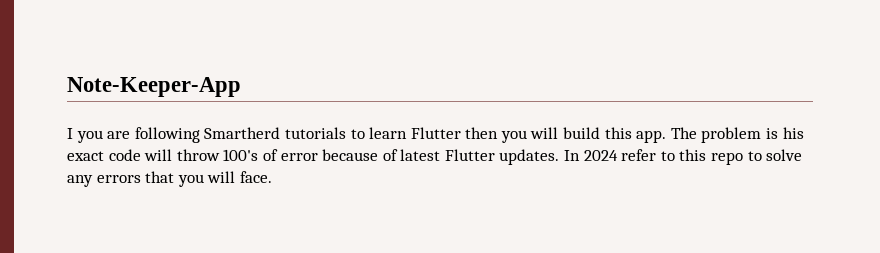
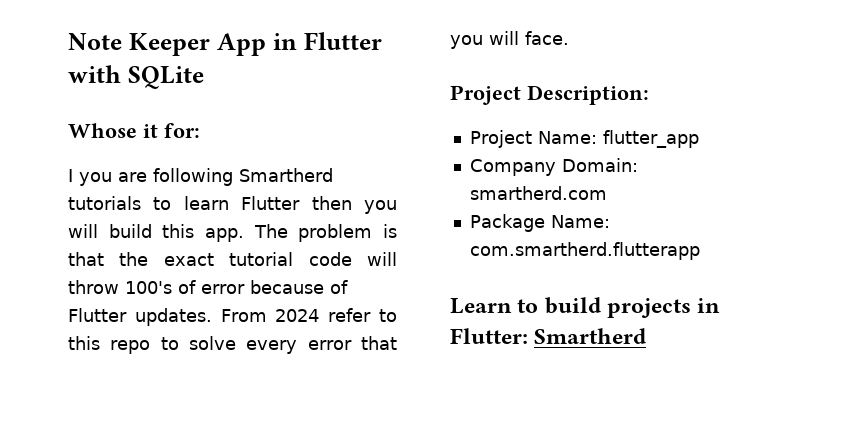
- Note-Keeper-App
+ Note Keeper App in Flutter with SQLite
+ Whose it for:
- The problem is his exact code will throw 100's of error because of latest Flutter updates.
+ The problem is that the exact tutorial code will throw 100's of error because of Flutter updates.
- In 2024 refer to this repo to solve any errors that you will face.
+ From 2024 refer to this repo to solve every error that you will face.
+ Project Description:
+ Project Name: flutter_app
+ Company Domain: smartherd.com
+ Package Name: com.smartherd.flutterapp
+ Learn to build projects in Flutter: Smartherd

